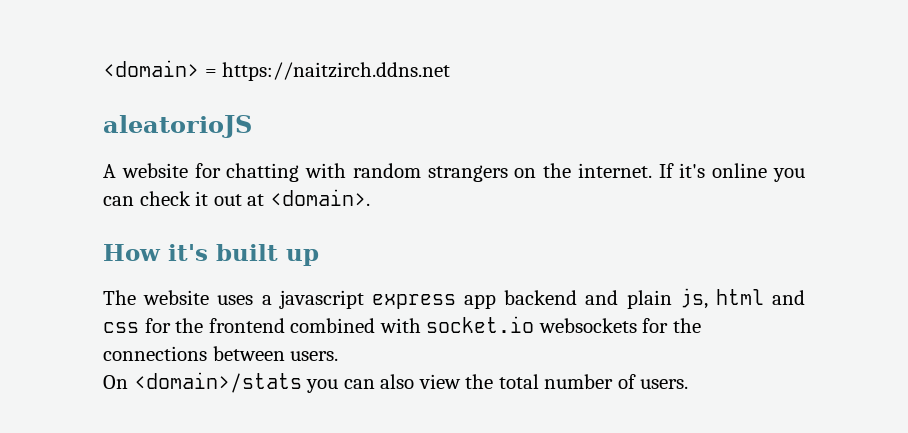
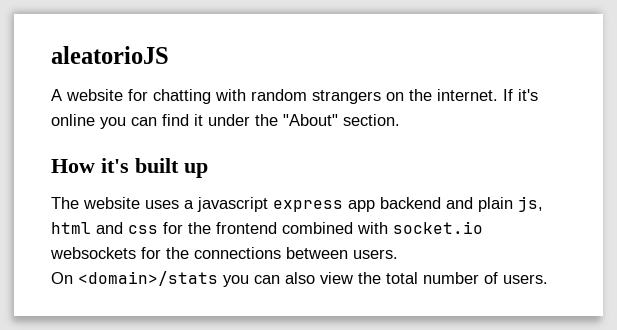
- <domain> = https://naitzirch.ddns.net
- If it's online you can check it out at <domain>.
+ If it's online you can find it under the "About" section.

